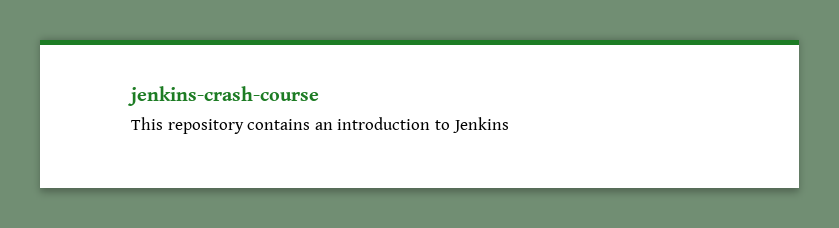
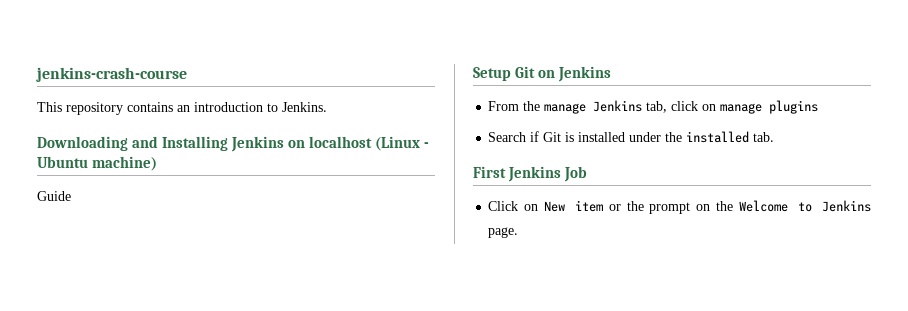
- This repository contains an introduction to Jenkins
+ This repository contains an introduction to Jenkins.
+ Downloading and Installing Jenkins on localhost (Linux - Ubuntu machine)
+ Guide
+ Setup Git on Jenkins
+ From the manage Jenkins tab, click on manage plugins
+ Search if Git is installed under the installed tab.
+ First Jenkins Job
+ Click on New item or the prompt on the Welcome to Jenkins page.

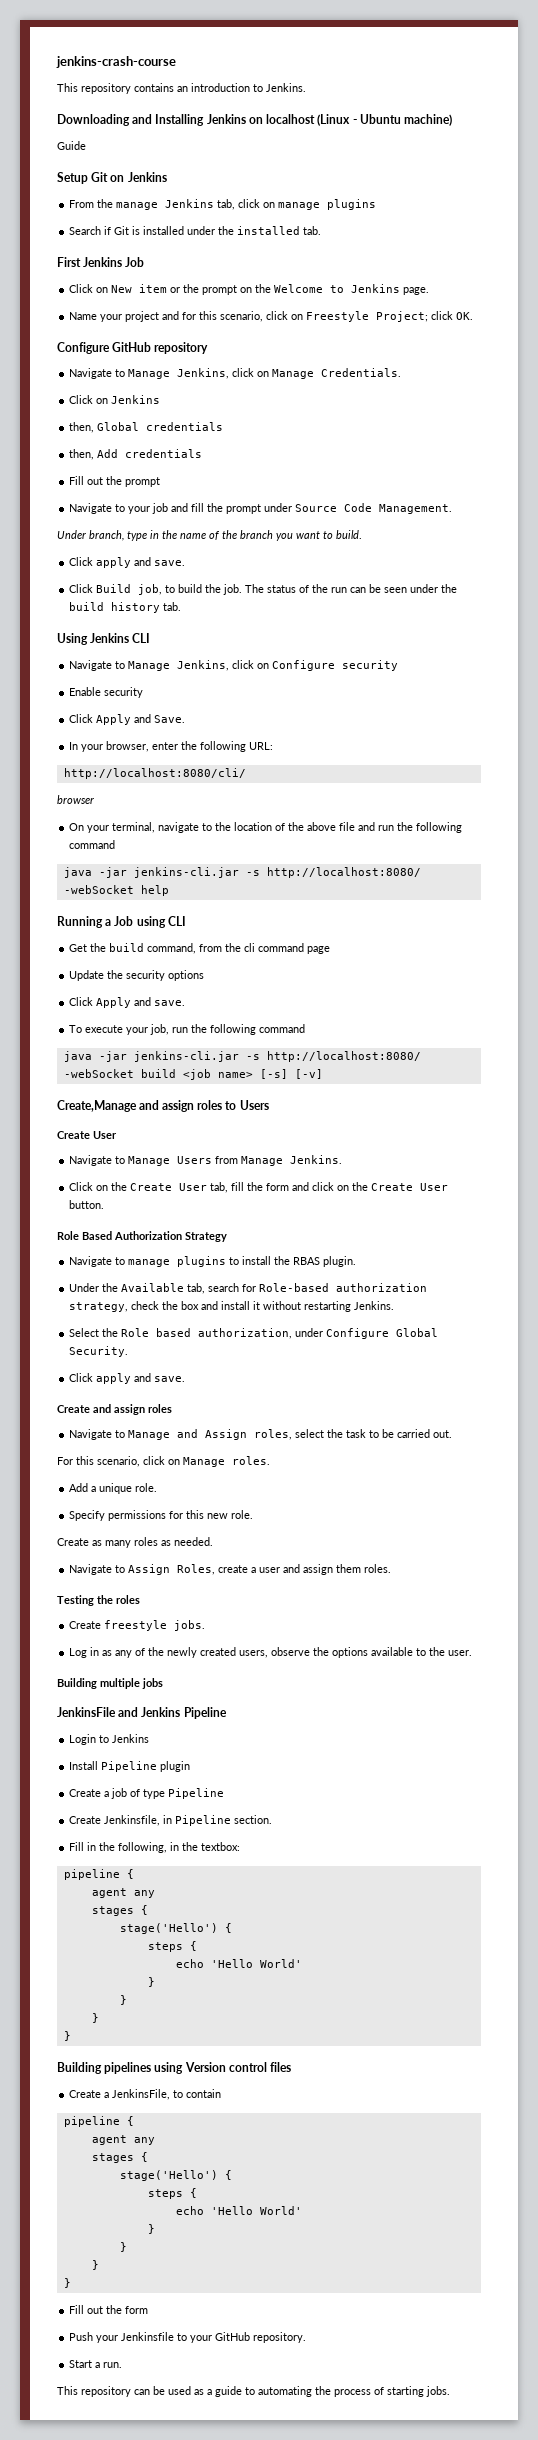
+ Name your project and for this scenario, click on Freestyle Project; click OK.
+ Configure GitHub repository
+ Navigate to Manage Jenkins, click on Manage Credentials.
+ Click on Jenkins
+ then, Global credentials
+ then, Add credentials
+ Fill out the prompt
+ Navigate to your job and fill the prompt under Source Code Management.
+ Under branch, type in the name of the branch you want to build.
+ Click apply and save.
+ Click Build job, to build the job. The status of the run can be seen under the build history tab.
+ Using Jenkins CLI
+ Navigate to Manage Jenkins, click on Configure security
+ Enable security
+ Click Apply and Save.
+ In your browser, enter the following URL:
+ http://localhost:8080/cli/
+ browser
+ On your terminal, navigate to the location of the above file and run the following command
+ java -jar jenkins-cli.jar -s http://localhost:8080/ -webSocket help
+ Running a Job using CLI
+ Get the build command, from the cli command page
+ Update the security options
+ Click Apply and save.
+ To execute your job, run the following command
+ java -jar jenkins-cli.jar -s http://localhost:8080/ -webSocket build <job name> [-s] [-v]
+ Create,Manage and assign roles to Users
+ Create User
+ Navigate to Manage Users from Manage Jenkins.
+ Click on the Create User tab, fill the form and click on the Create User button.
+ Role Based Authorization Strategy
+ Navigate to manage plugins to install the RBAS plugin.
+ Under the Available tab, search for Role-based authorization strategy, check the box and install it without restarting Jenkins.
+ Select the Role based authorization, under Configure Global Security.
+ Click apply and save.
+ Create and assign roles
+ Navigate to Manage and Assign roles, select the task to be carried out.
+ For this scenario, click on Manage roles.
+ Add a unique role.
+ Specify permissions for this new role.
+ Create as many roles as needed.
+ Navigate to Assign Roles, create a user and assign them roles.
+ Testing the roles
+ Create freestyle jobs.
+ Log in as any of the newly created users, observe the options available to the user.
+ Building multiple jobs
+ JenkinsFile and Jenkins Pipeline
+ Login to Jenkins
+ Install Pipeline plugin
+ Create a job of type Pipeline
+ Create Jenkinsfile, in Pipeline section.
+ Fill in the following, in the textbox:
+ pipeline {
+ agent any
+ stages {
+ stage('Hello') {
+ steps {
+ echo 'Hello World'
+ }
+ }
+ }
+ }
+ Building pipelines using Version control files
+ Create a JenkinsFile, to contain
+ pipeline {
+ agent any
+ stages {
+ stage('Hello') {
+ steps {
+ echo 'Hello World'
+ }
+ }
+ }
+ }
+ Fill out the form
+ Push your Jenkinsfile to your GitHub repository.
+ Start a run.
+ This repository can be used as a guide to automating the process of starting jobs.

